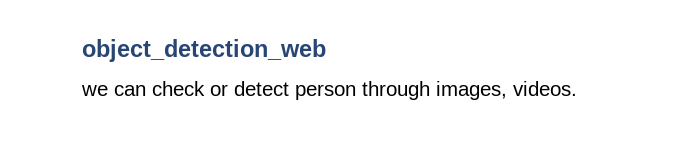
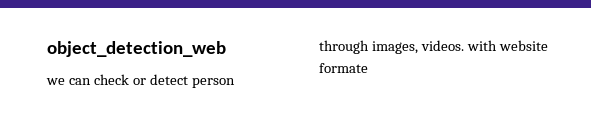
- we can check or detect person through images, videos.
+ we can check or detect person through images, videos. with website formate

